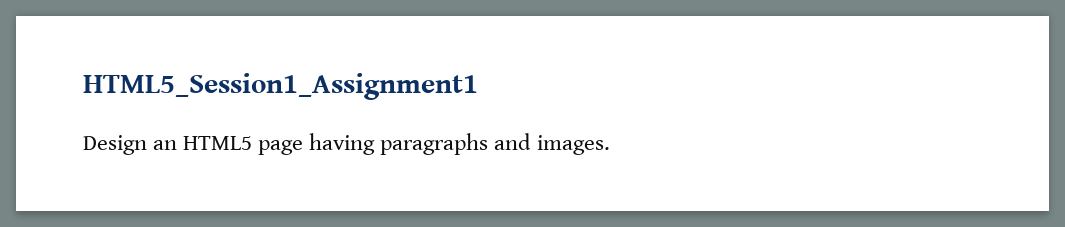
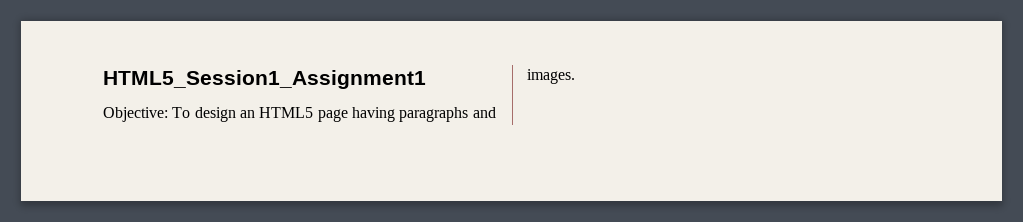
- Design an HTML5 page having paragraphs and images.
+ Objective: To design an HTML5 page having paragraphs and images.

